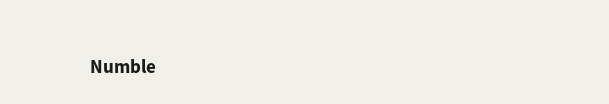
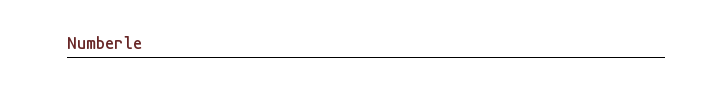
- Numble
+ Numberle

